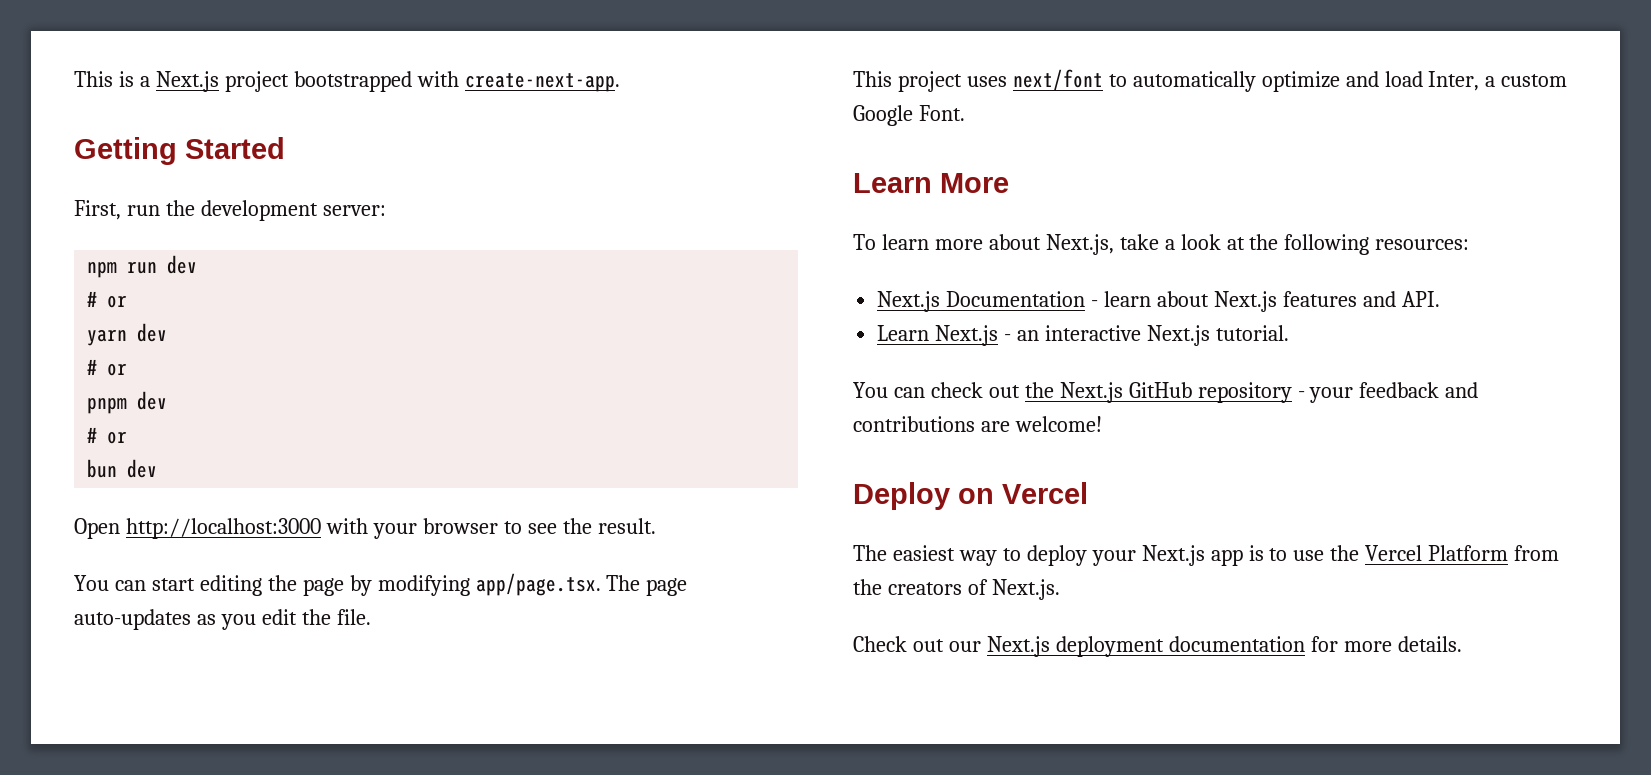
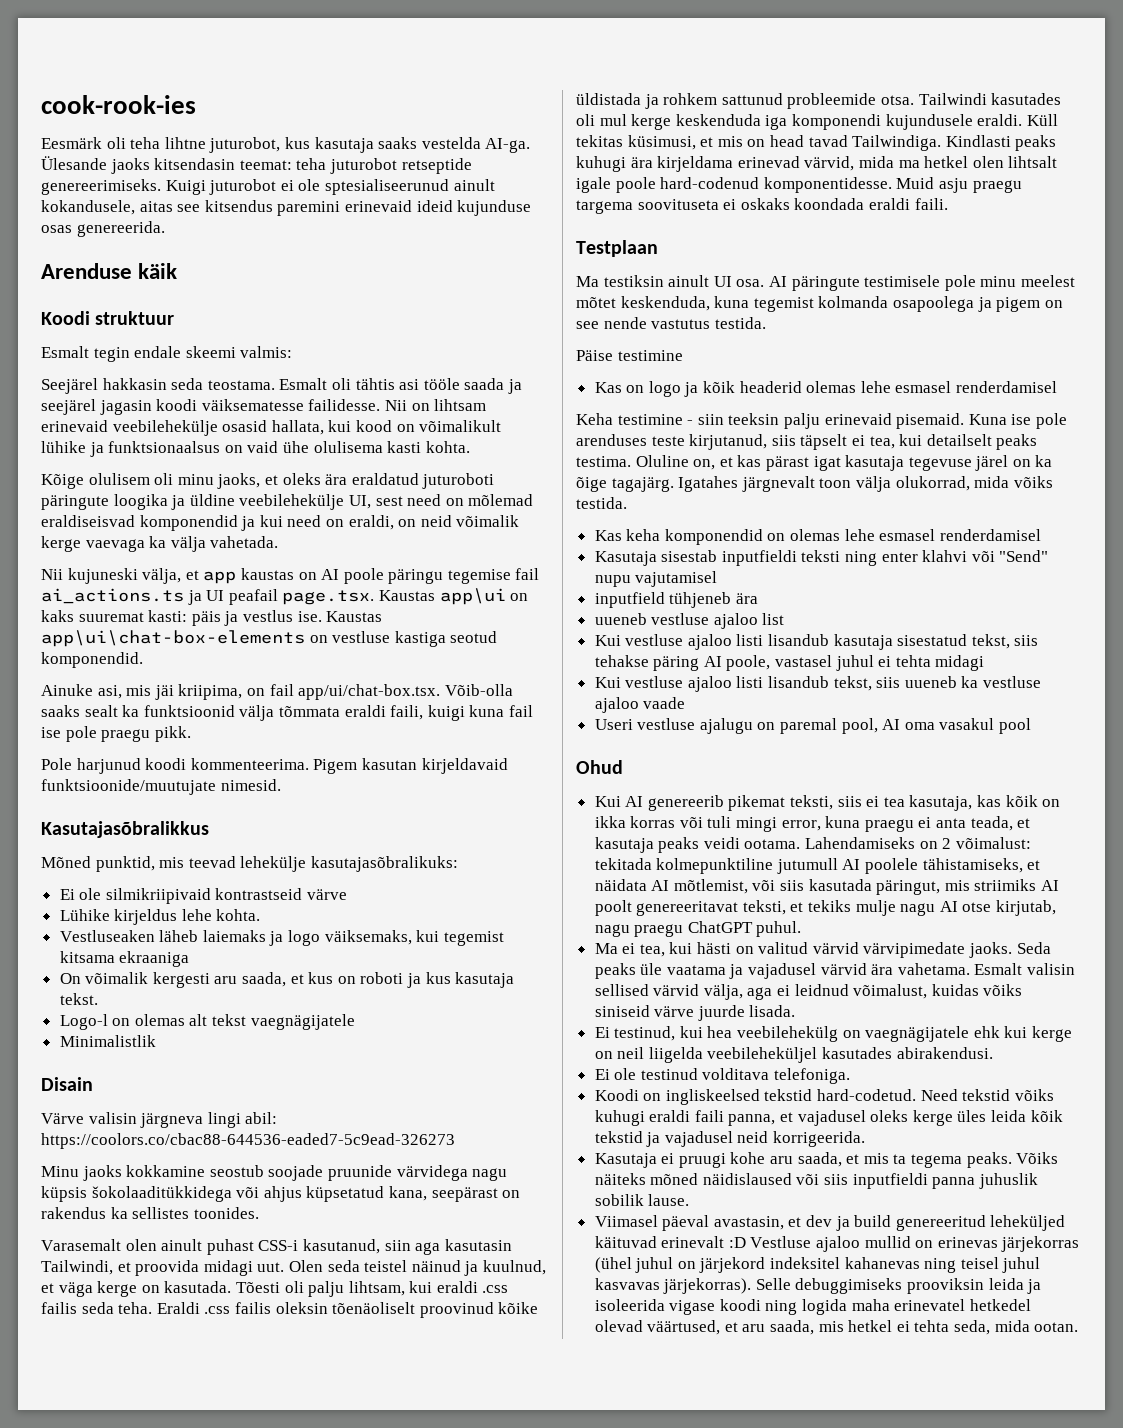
- This is a Next.js project bootstrapped with create-next-app.
- Getting Started
- First, run the development server:
- npm run dev
- # or
- yarn dev
- # or
- pnpm dev
- # or
- bun dev
- Open http://localhost:3000 with your browser to see the result.
- You can start editing the page by modifying app/page.tsx. The page auto-updates as you edit the file.
- This project uses next/font to automatically optimize and load Inter, a custom Google Font.
- Learn More
- To learn more about Next.js, take a look at the following resources:
- Next.js Documentation - learn about Next.js features and API.
- Learn Next.js - an interactive Next.js tutorial.
- You can check out the Next.js GitHub repository - your feedback and contributions are welcome!
- Deploy on Vercel
- The easiest way to deploy your Next.js app is to use the Vercel Platform from the creators of Next.js.
- Check out our Next.js deployment documentation for more details.
+ cook-rook-ies
+ Eesmärk oli teha lihtne juturobot, kus kasutaja saaks vestelda AI-ga. Ülesande jaoks kitsendasin teemat: teha juturobot retseptide genereerimiseks. Kuigi juturobot ei ole sptesialiseerunud ainult kokandusele, aitas see kitsendus paremini erinevaid ideid kujunduse osas genereerida.
+ Arenduse käik
+ Koodi struktuur
+ Esmalt tegin endale skeemi valmis:
+ Seejärel hakkasin seda teostama. Esmalt oli tähtis asi tööle saada ja seejärel jagasin koodi väiksematesse failidesse. Nii on lihtsam erinevaid veebilehekülje osasid hallata, kui kood on võimalikult lühike ja funktsionaalsus on vaid ühe olulisema kasti kohta.
+ Kõige olulisem oli minu jaoks, et oleks ära eraldatud juturoboti päringute loogika ja üldine veebilehekülje UI, sest need on mõlemad eraldiseisvad komponendid ja kui need on eraldi, on neid võimalik kerge vaevaga ka välja vahetada.
+ Nii kujuneski välja, et app kaustas on AI poole päringu tegemise fail ai_actions.ts ja UI peafail page.tsx. Kaustas app\ui on kaks suuremat kasti: päis ja vestlus ise. Kaustas app\ui\chat-box-elements on vestluse kastiga seotud komponendid.
+ Ainuke asi, mis jäi kriipima, on fail app/ui/chat-box.tsx. Võib-olla saaks sealt ka funktsioonid välja tõmmata eraldi faili, kuigi kuna fail ise pole praegu pikk.
+ Pole harjunud koodi kommenteerima. Pigem kasutan kirjeldavaid funktsioonide/muutujate nimesid.
+ Kasutajasõbralikkus
+ Mõned punktid, mis teevad lehekülje kasutajasõbralikuks:
+ Ei ole silmikriipivaid kontrastseid värve
+ Lühike kirjeldus lehe kohta.
+ Vestluseaken läheb laiemaks ja logo väiksemaks, kui tegemist kitsama ekraaniga
+ On võimalik kergesti aru saada, et kus on roboti ja kus kasutaja tekst.
+ Logo-l on olemas alt tekst vaegnägijatele
+ Minimalistlik
+ Disain
+ Värve valisin järgneva lingi abil: https://coolors.co/cbac88-644536-eaded7-5c9ead-326273
+ Minu jaoks kokkamine seostub soojade pruunide värvidega nagu küpsis šokolaaditükkidega või ahjus küpsetatud kana, seepärast on rakendus ka sellistes toonides.
+ Varasemalt olen ainult puhast CSS-i kasutanud, siin aga kasutasin Tailwindi, et proovida midagi uut. Olen seda teistel näinud ja kuulnud, et väga kerge on kasutada. Tõesti oli palju lihtsam, kui eraldi .css failis seda teha. Eraldi .css failis oleksin tõenäoliselt proovinud kõike üldistada ja rohkem sattunud probleemide otsa. Tailwindi kasutades oli mul kerge keskenduda iga komponendi kujundusele eraldi. Küll tekitas küsimusi, et mis on head tavad Tailwindiga. Kindlasti peaks kuhugi ära kirjeldama erinevad värvid, mida ma hetkel olen lihtsalt igale poole hard-codenud komponentidesse. Muid asju praegu targema soovituseta ei oskaks koondada eraldi faili.
+ Testplaan
+ Ma testiksin ainult UI osa. AI päringute testimisele pole minu meelest mõtet keskenduda, kuna tegemist kolmanda osapoolega ja pigem on see nende vastutus testida.
+ Päise testimine
+ Kas on logo ja kõik headerid olemas lehe esmasel renderdamisel
+ Keha testimine - siin teeksin palju erinevaid pisemaid. Kuna ise pole arenduses teste kirjutanud, siis täpselt ei tea, kui detailselt peaks testima. Oluline on, et kas pärast igat kasutaja tegevuse järel on ka õige tagajärg. Igatahes järgnevalt toon välja olukorrad, mida võiks testida.
+ Kas keha komponendid on olemas lehe esmasel renderdamisel
+ Kasutaja sisestab inputfieldi teksti ning enter klahvi või "Send" nupu vajutamisel
+ inputfield tühjeneb ära
+ uueneb vestluse ajaloo list
+ Kui vestluse ajaloo listi lisandub kasutaja sisestatud tekst, siis tehakse päring AI poole, vastasel juhul ei tehta midagi
+ Kui vestluse ajaloo listi lisandub tekst, siis uueneb ka vestluse ajaloo vaade
+ Useri vestluse ajalugu on paremal pool, AI oma vasakul pool
+ Ohud
+ Kui AI genereerib pikemat teksti, siis ei tea kasutaja, kas kõik on ikka korras või tuli mingi error, kuna praegu ei anta teada, et kasutaja peaks veidi ootama. Lahendamiseks on 2 võimalust: tekitada kolmepunktiline jutumull AI poolele tähistamiseks, et näidata AI mõtlemist, või siis kasutada päringut, mis striimiks AI poolt genereeritavat teksti, et tekiks mulje nagu AI otse kirjutab, nagu praegu ChatGPT puhul.
+ Ma ei tea, kui hästi on valitud värvid värvipimedate jaoks. Seda peaks üle vaatama ja vajadusel värvid ära vahetama. Esmalt valisin sellised värvid välja, aga ei leidnud võimalust, kuidas võiks siniseid värve juurde lisada.
+ Ei testinud, kui hea veebilehekülg on vaegnägijatele ehk kui kerge on neil liigelda veebileheküljel kasutades abirakendusi.
+ Ei ole testinud volditava telefoniga.
+ Koodi on ingliskeelsed tekstid hard-codetud. Need tekstid võiks kuhugi eraldi faili panna, et vajadusel oleks kerge üles leida kõik tekstid ja vajadusel neid korrigeerida.
+ Kasutaja ei pruugi kohe aru saada, et mis ta tegema peaks. Võiks näiteks mõned näidislaused või siis inputfieldi panna juhuslik sobilik lause.
+ Viimasel päeval avastasin, et dev ja build genereeritud leheküljed käituvad erinevalt :D Vestluse ajaloo mullid on erinevas järjekorras (ühel juhul on järjekord indeksitel kahanevas ning teisel juhul kasvavas järjekorras). Selle debuggimiseks prooviksin leida ja isoleerida vigase koodi ning logida maha erinevatel hetkedel olevad väärtused, et aru saada, mis hetkel ei tehta seda, mida ootan.

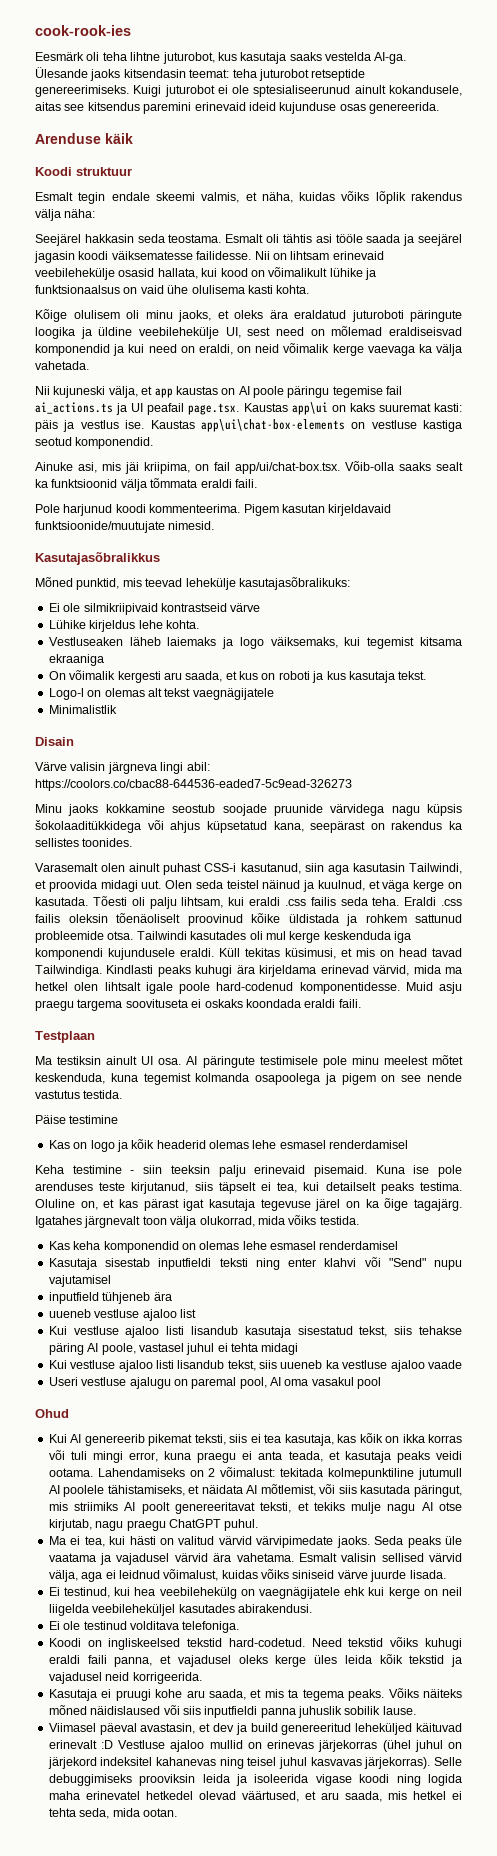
- Esmalt tegin endale skeemi valmis:
+ Esmalt tegin endale skeemi valmis, et näha, kuidas võiks lõplik rakendus välja näha:
- Ainuke asi, mis jäi kriipima, on fail app/ui/chat-box.tsx. Võib-olla saaks sealt ka funktsioonid välja tõmmata eraldi faili, kuigi kuna fail ise pole praegu pikk.
+ Ainuke asi, mis jäi kriipima, on fail app/ui/chat-box.tsx. Võib-olla saaks sealt ka funktsioonid välja tõmmata eraldi faili.

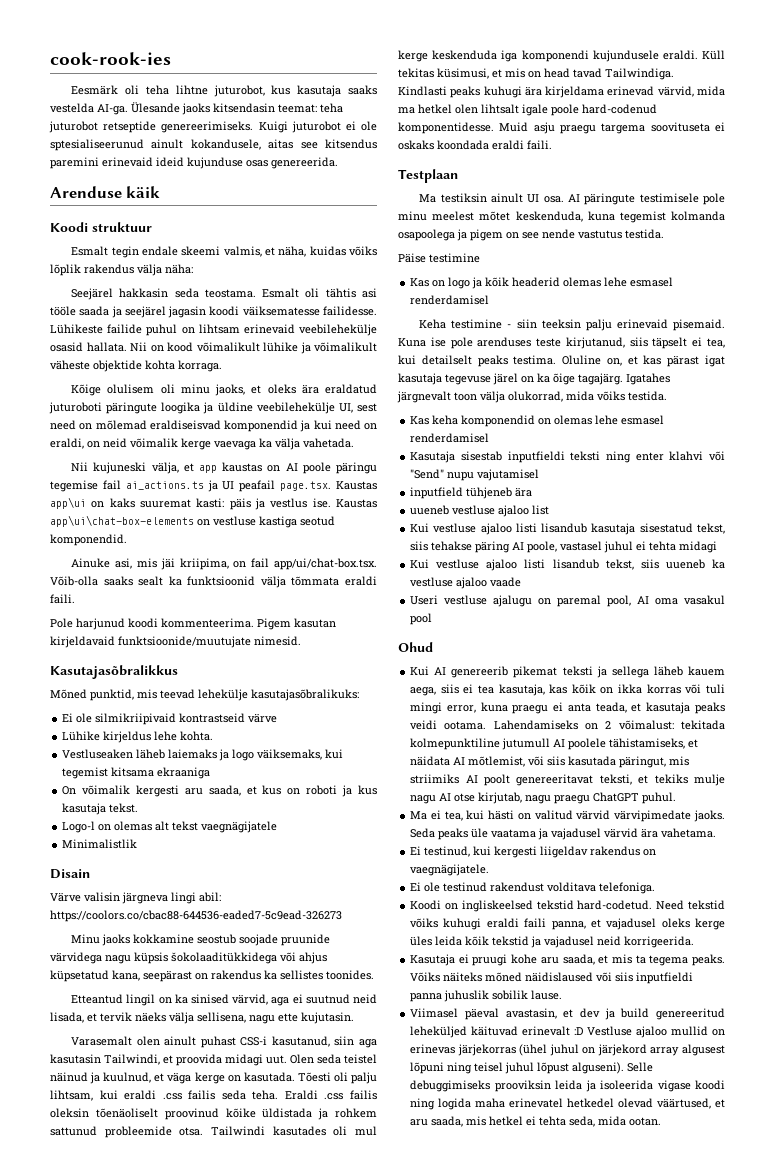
- Nii on lihtsam erinevaid veebilehekülje osasid hallata, kui kood on võimalikult lühike ja funktsionaalsus on vaid ühe olulisema kasti kohta.
+ Lühikeste failide puhul on lihtsam erinevaid veebilehekülje osasid hallata. Nii on kood võimalikult lühike ja võimalikult väheste objektide kohta korraga.
+ Etteantud lingil on ka sinised värvid, aga ei suutnud neid lisada, et tervik näeks välja sellisena, nagu ette kujutasin.
- Kui AI genereerib pikemat teksti, siis ei tea kasutaja, kas kõik on ikka korras või tuli mingi error, kuna praegu ei anta teada, et kasutaja peaks veidi ootama.
+ Kui AI genereerib pikemat teksti ja sellega läheb kauem aega, siis ei tea kasutaja, kas kõik on ikka korras või tuli mingi error, kuna praegu ei anta teada, et kasutaja peaks veidi ootama.
- Seda peaks üle vaatama ja vajadusel värvid ära vahetama. Esmalt valisin sellised värvid välja, aga ei leidnud võimalust, kuidas võiks siniseid värve juurde lisada.
- Ei testinud, kui hea veebilehekülg on vaegnägijatele ehk kui kerge on neil liigelda veebileheküljel kasutades abirakendusi.
+ Seda peaks üle vaatama ja vajadusel värvid ära vahetama.
+ Ei testinud, kui kergesti liigeldav rakendus on vaegnägijatele.
- Ei ole testinud volditava telefoniga.
+ Ei ole testinud rakendust volditava telefoniga.
- Viimasel päeval avastasin, et dev ja build genereeritud leheküljed käituvad erinevalt :D Vestluse ajaloo mullid on erinevas järjekorras (ühel juhul on järjekord indeksitel kahanevas ning teisel juhul kasvavas järjekorras).
+ Viimasel päeval avastasin, et dev ja build genereeritud leheküljed käituvad erinevalt :D Vestluse ajaloo mullid on erinevas järjekorras (ühel juhul on järjekord array algusest lõpuni ning teisel juhul lõpust alguseni).

